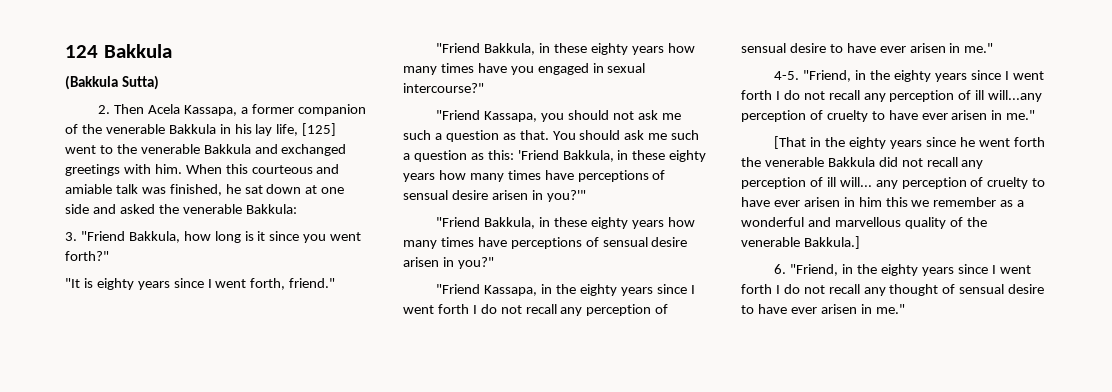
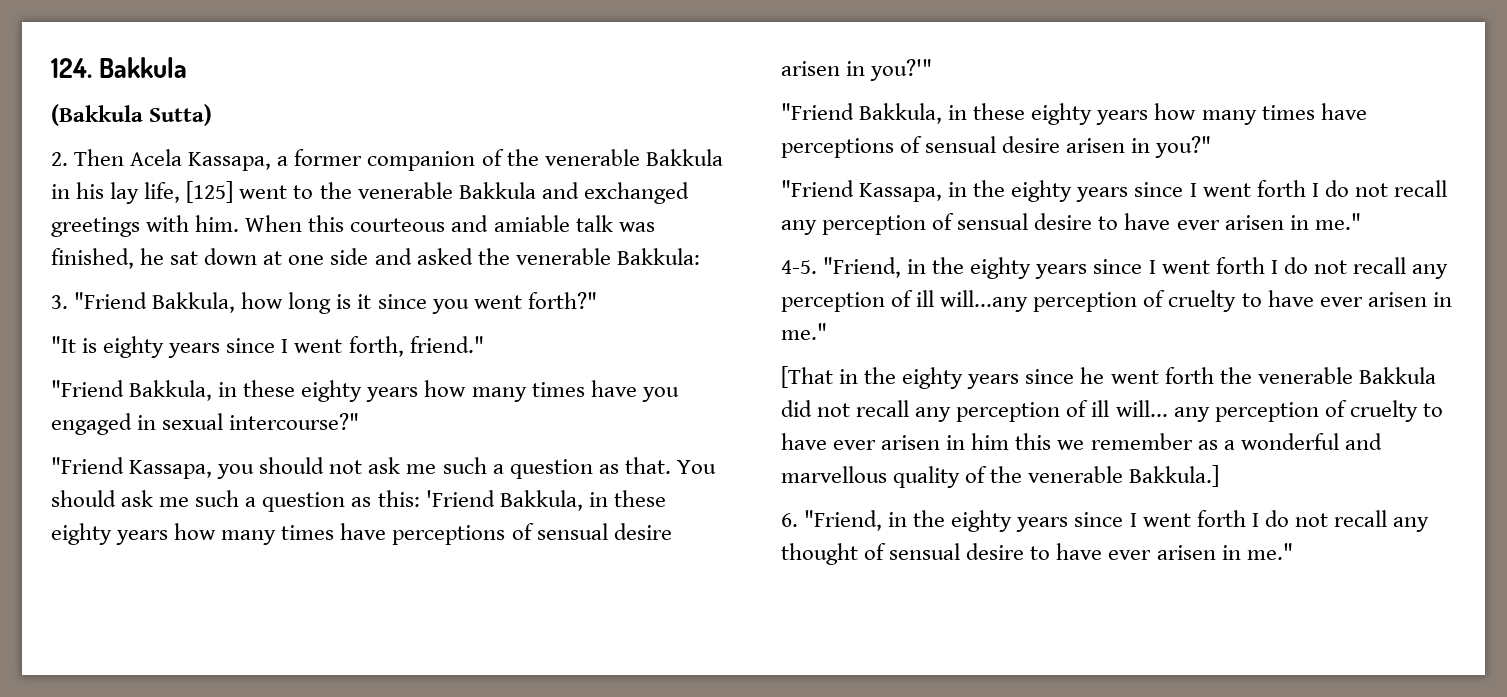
- 124 Bakkula
+ 124. Bakkula

